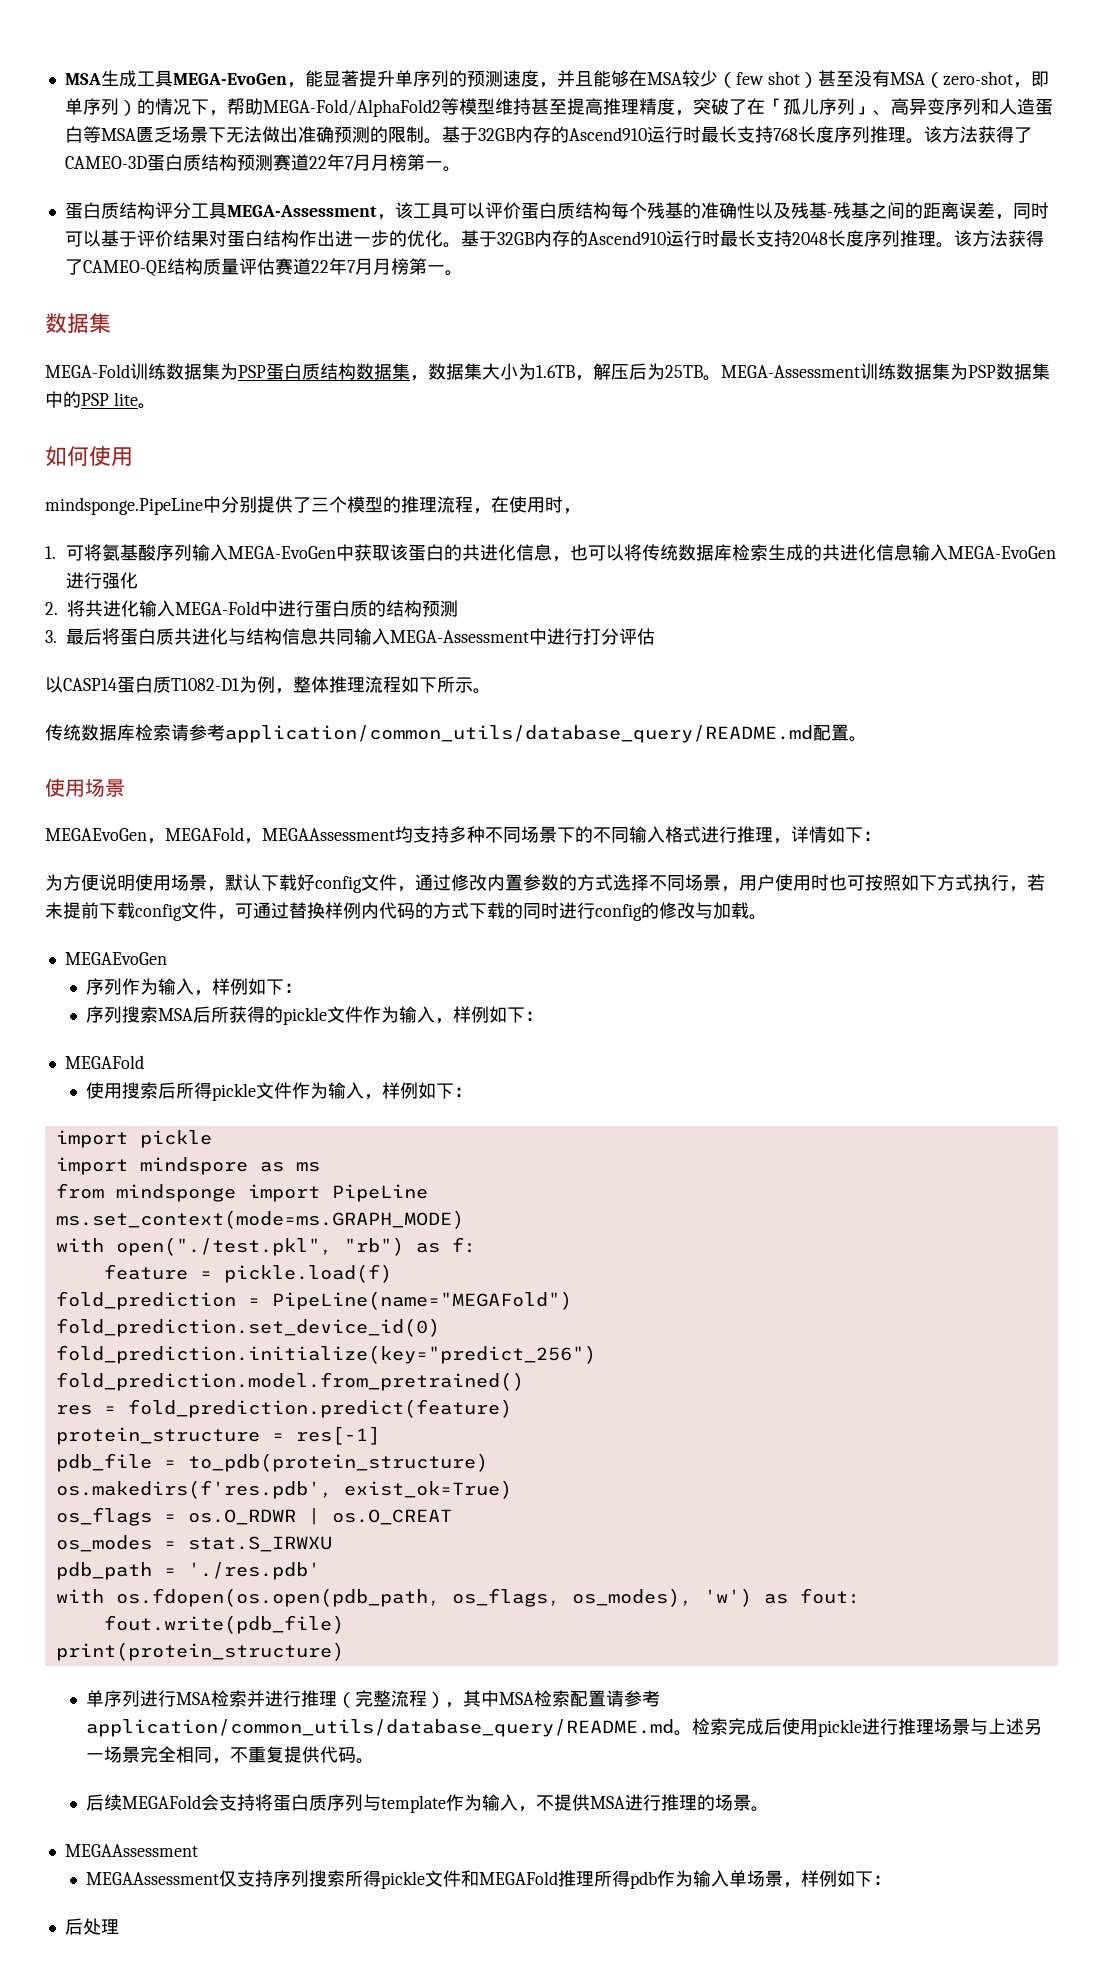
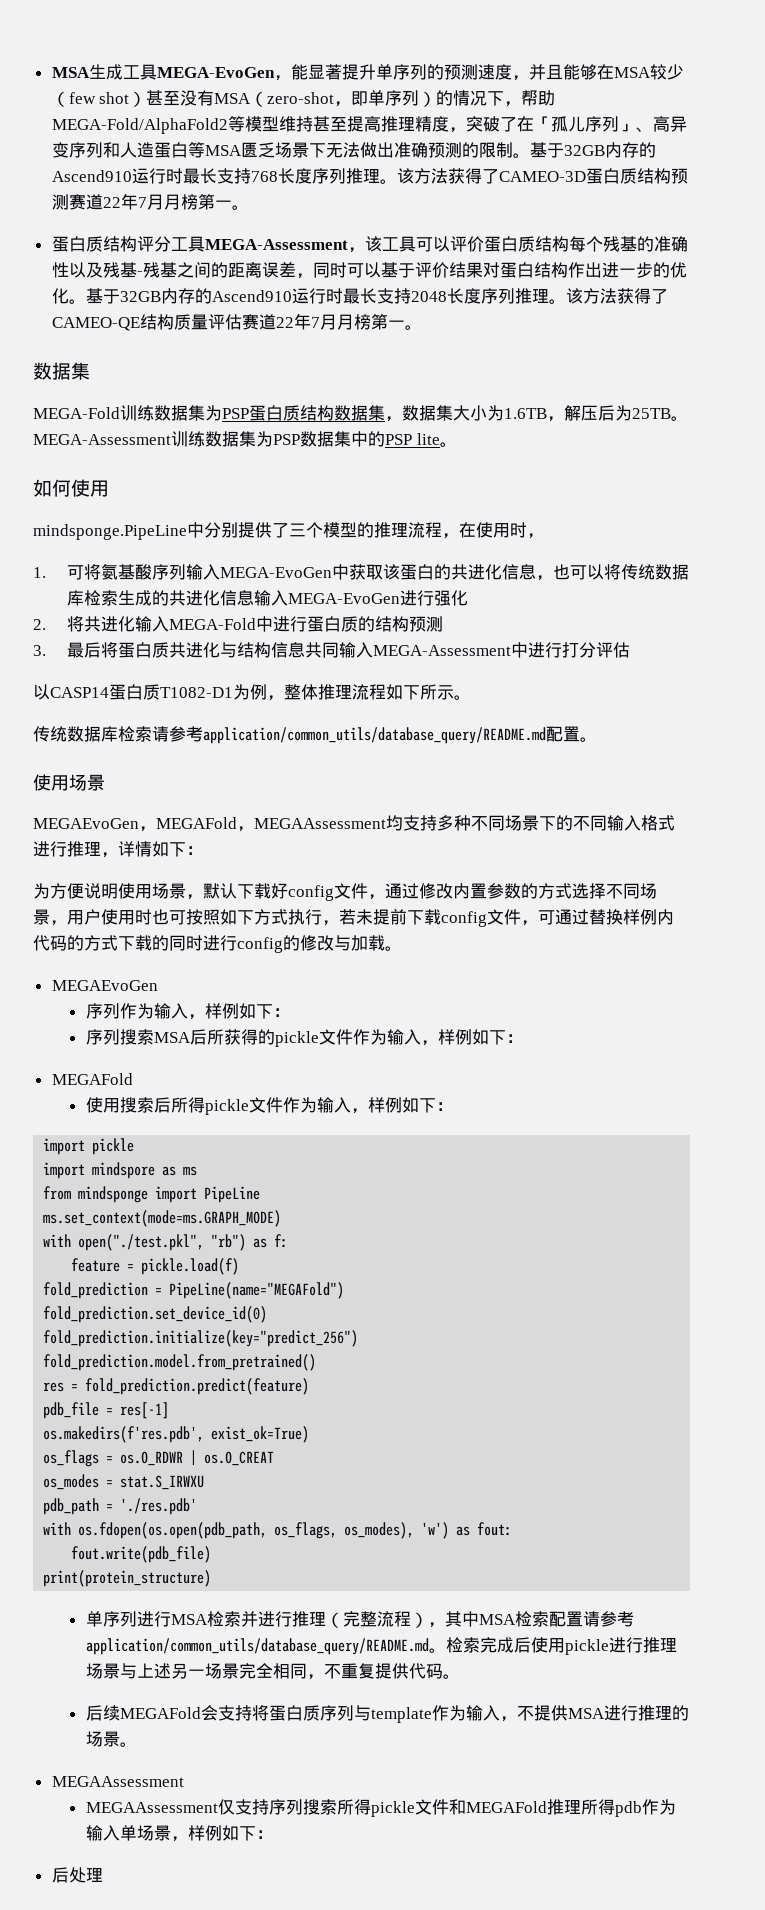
- protein_structure = res[-1]
+ pdb_file = res[-1]
- pdb_file = to_pdb(protein_structure)

